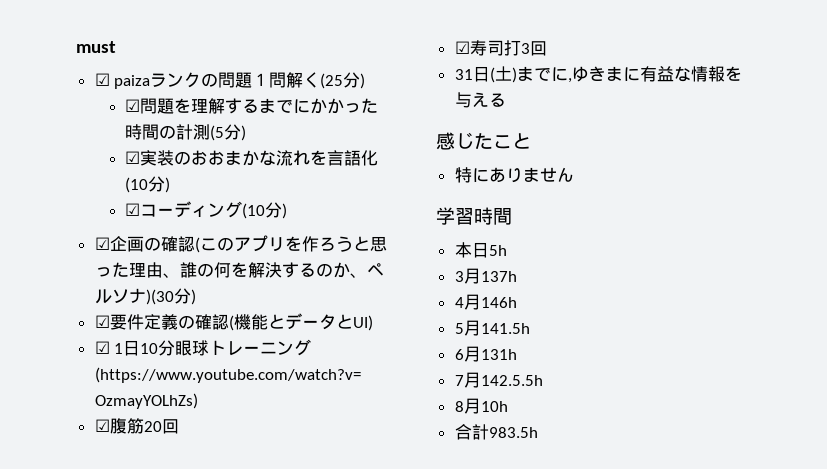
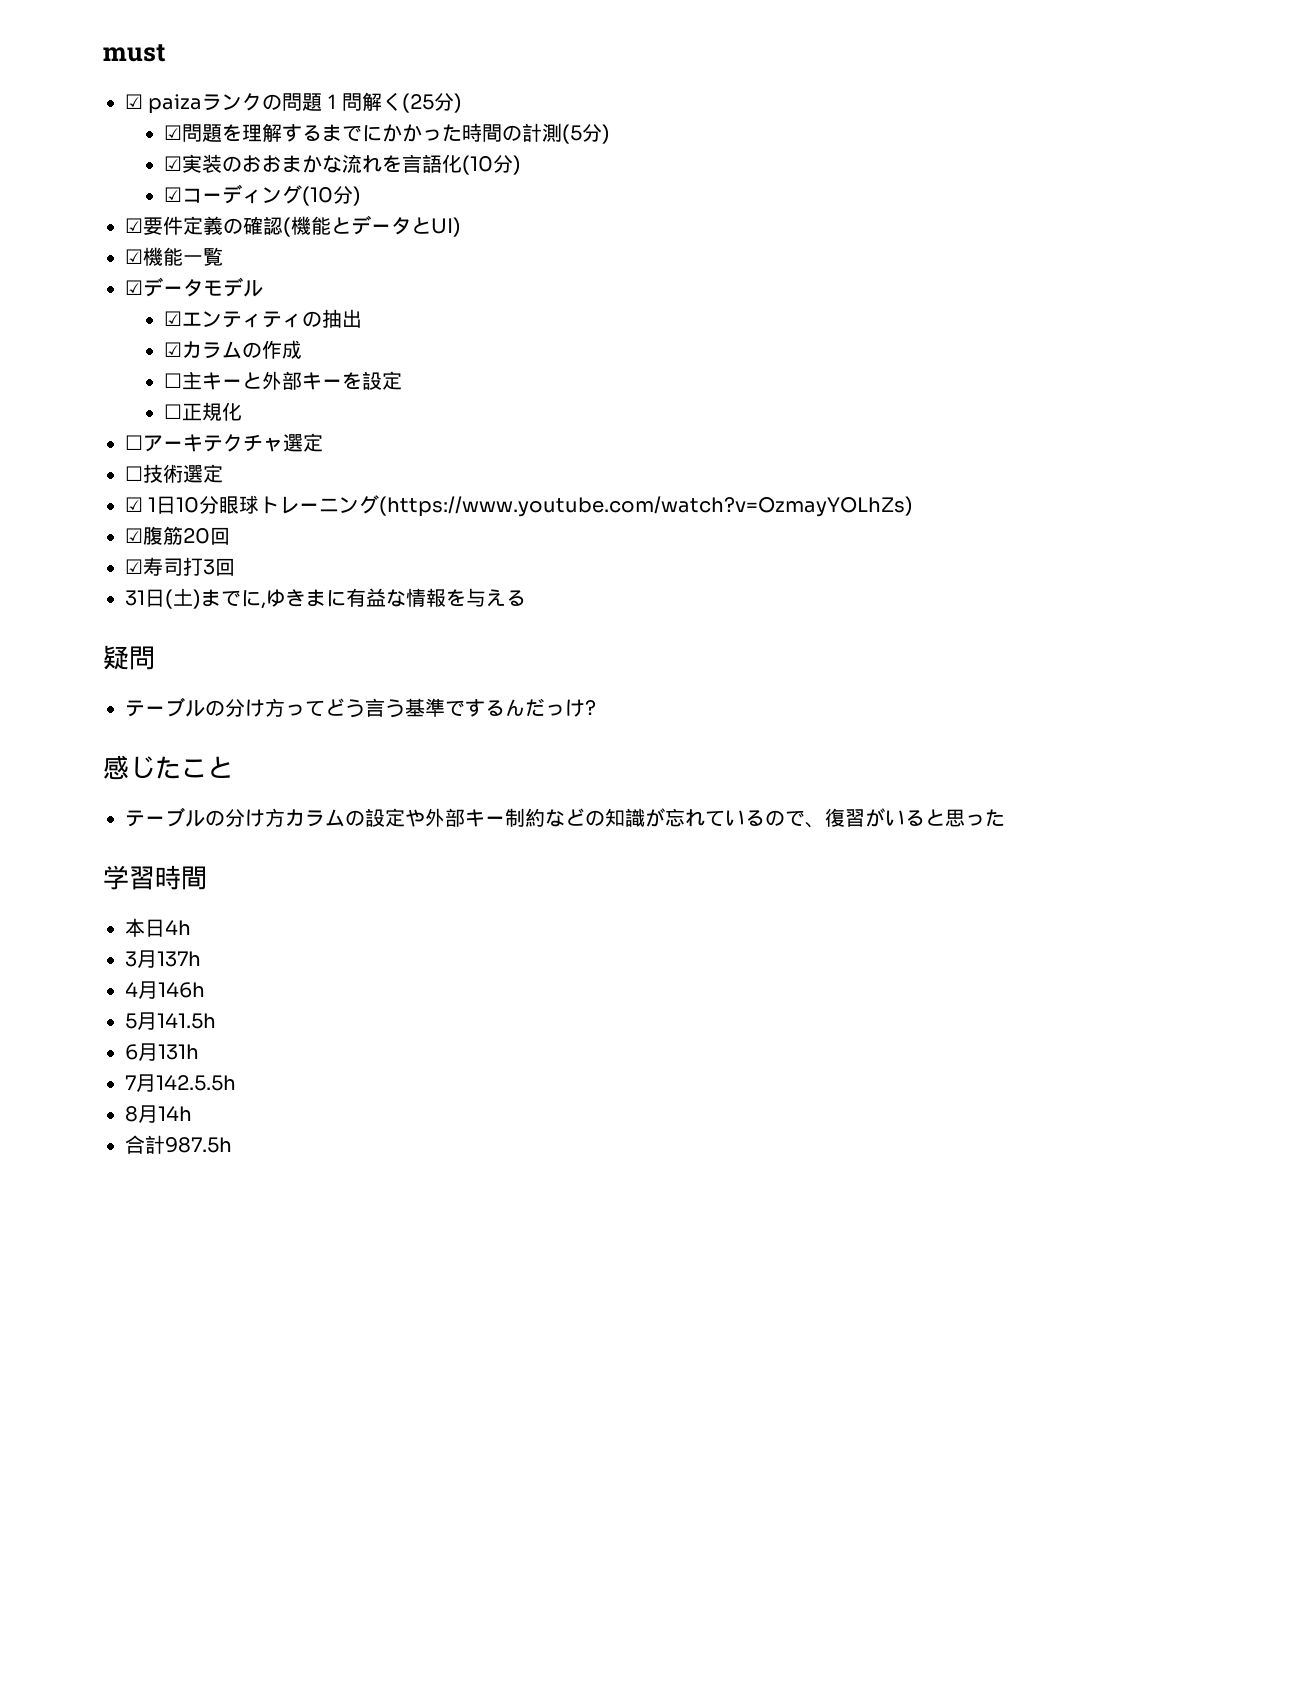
- ☑企画の確認(このアプリを作ろうと思った理由、誰の何を解決するのか、ペルソナ)(30分)
+ ☑機能一覧
+ ☑データモデル
+ ☑エンティティの抽出
+ ☑カラムの作成
+ ☐主キーと外部キーを設定
+ ☐正規化
+ ☐アーキテクチャ選定
+ ☐技術選定
+ 疑問
+ テーブルの分け方ってどう言う基準でするんだっけ?
  感じたこと
- 特にありません
+ テーブルの分け方カラムの設定や外部キー制約などの知識が忘れているので、復習がいると思った
- 本日5h
+ 本日4h
- 8月10h
+ 8月14h
- 合計983.5h
+ 合計987.5h

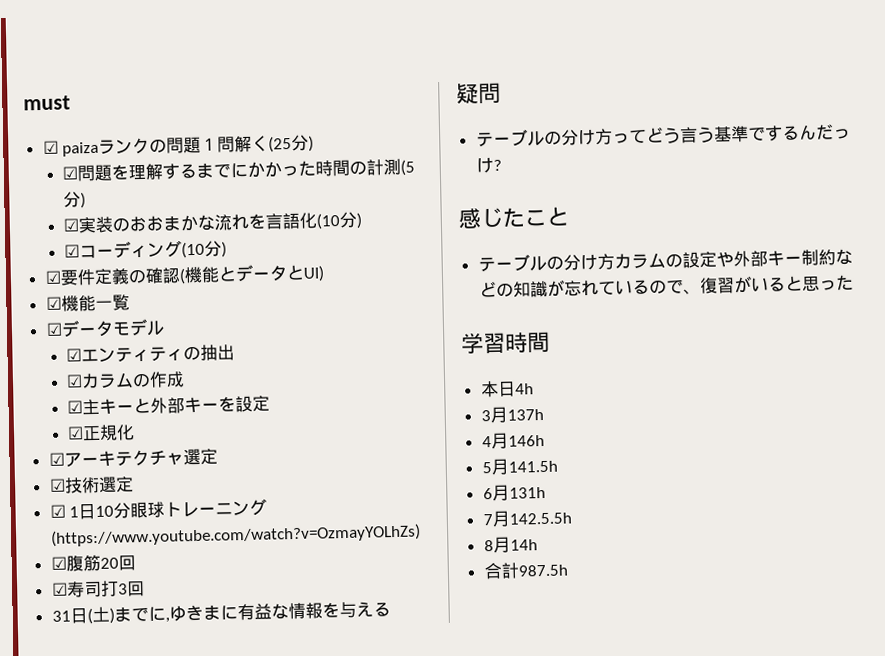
- ☐主キーと外部キーを設定
+ ☑主キーと外部キーを設定
- ☐正規化
+ ☑正規化
- ☐アーキテクチャ選定
+ ☑アーキテクチャ選定
- ☐技術選定
+ ☑技術選定

